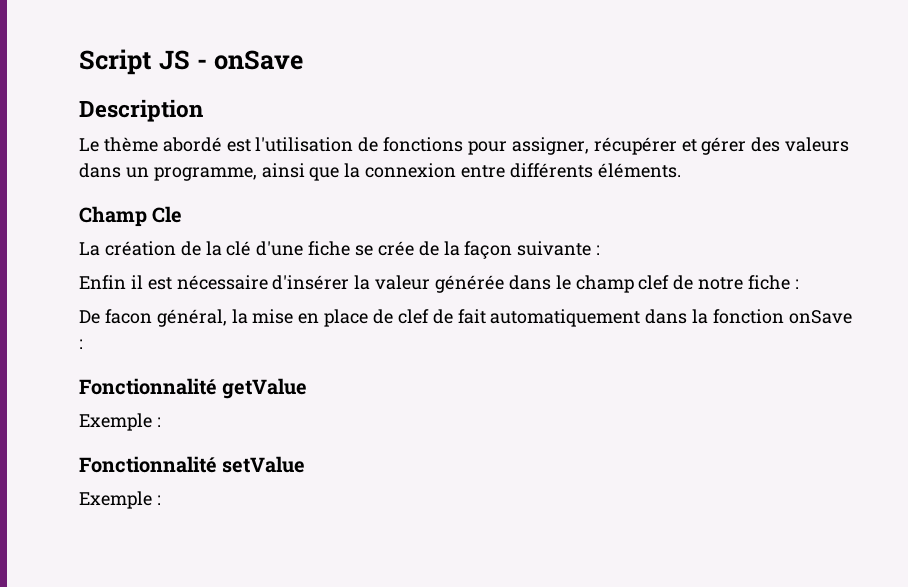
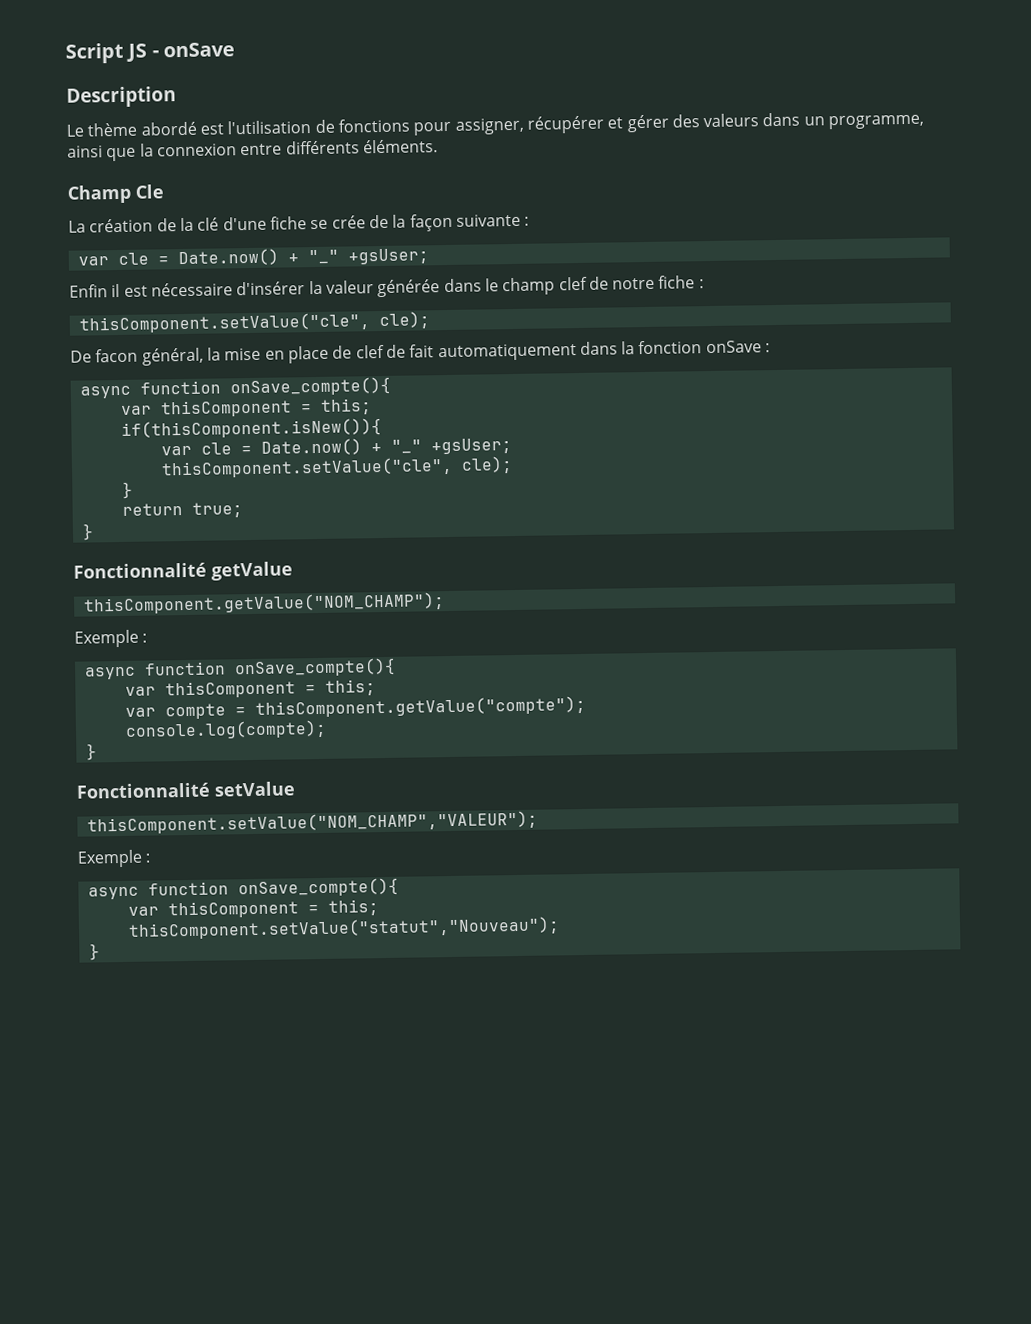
  La création de la clé d'une fiche se crée de la façon suivante :
+ var cle = Date.now() + "_" +gsUser;
  Enfin il est nécessaire d'insérer la valeur générée dans le champ clef de notre fiche :
+ thisComponent.setValue("cle", cle);
  De facon général, la mise en place de clef de fait automatiquement dans la fonction onSave :
+ async function onSave_compte(){
+ var thisComponent = this;
+ if(thisComponent.isNew()){
+ var cle = Date.now() + "_" +gsUser;
+ thisComponent.setValue("cle", cle);
+ }
+ return true;
+ }
  Fonctionnalité getValue
+ thisComponent.getValue("NOM_CHAMP");
  Exemple :
+ async function onSave_compte(){
+ var thisComponent = this;
+ var compte = thisComponent.getValue("compte");
+ console.log(compte);
+ }
  Fonctionnalité setValue
+ thisComponent.setValue("NOM_CHAMP","VALEUR");
  Exemple :
+ async function onSave_compte(){
+ var thisComponent = this;
+ thisComponent.setValue("statut","Nouveau");
+ }

